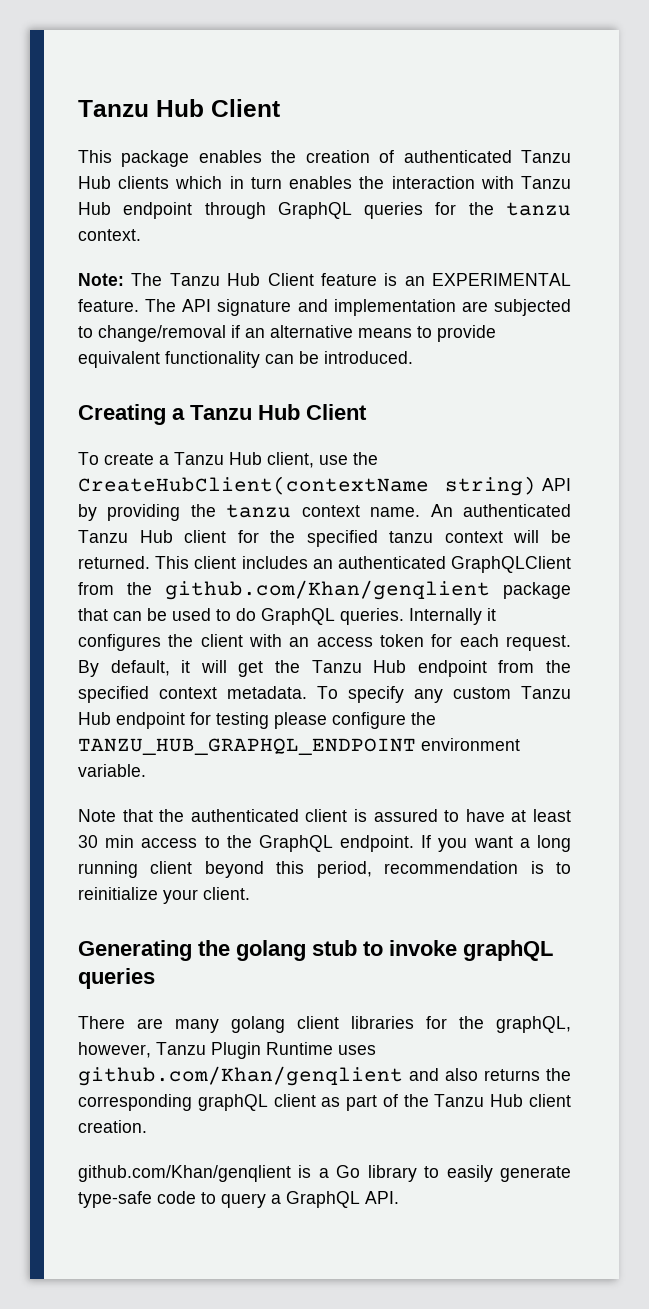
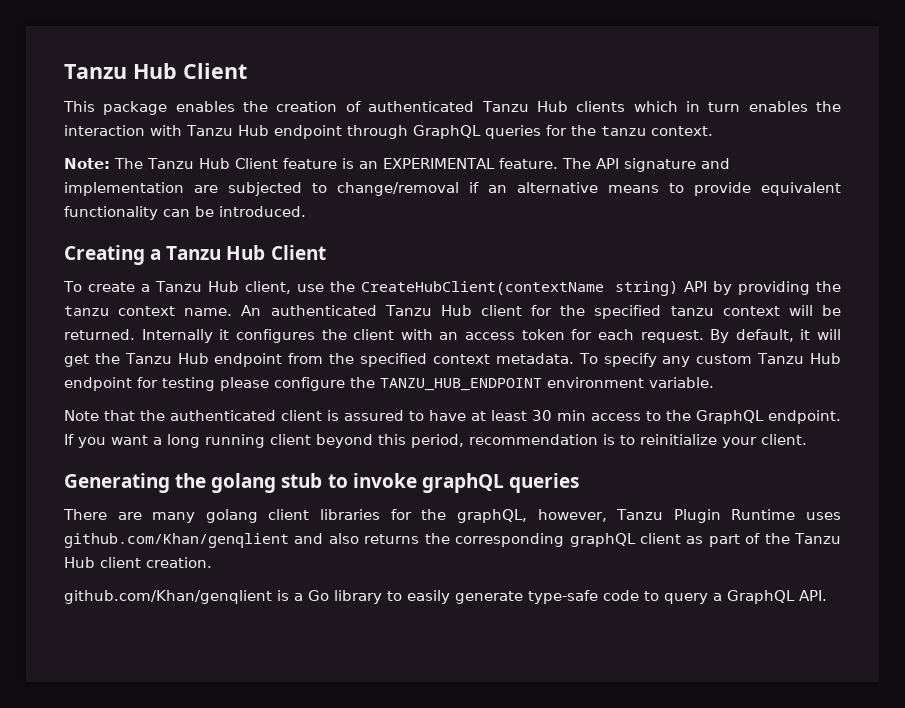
- This client includes an authenticated GraphQLClient from the github.com/Khan/genqlient package that can be used to do GraphQL queries.
- To specify any custom Tanzu Hub endpoint for testing please configure the TANZU_HUB_GRAPHQL_ENDPOINT environment variable.
+ To specify any custom Tanzu Hub endpoint for testing please configure the TANZU_HUB_ENDPOINT environment variable.

